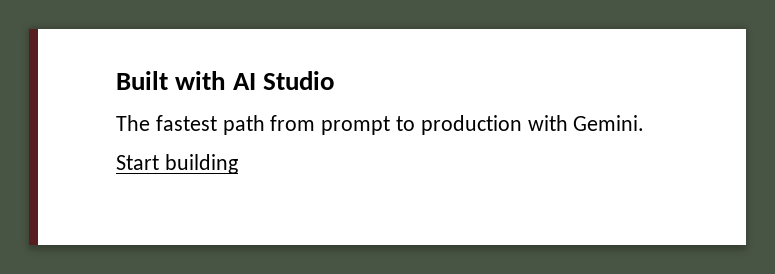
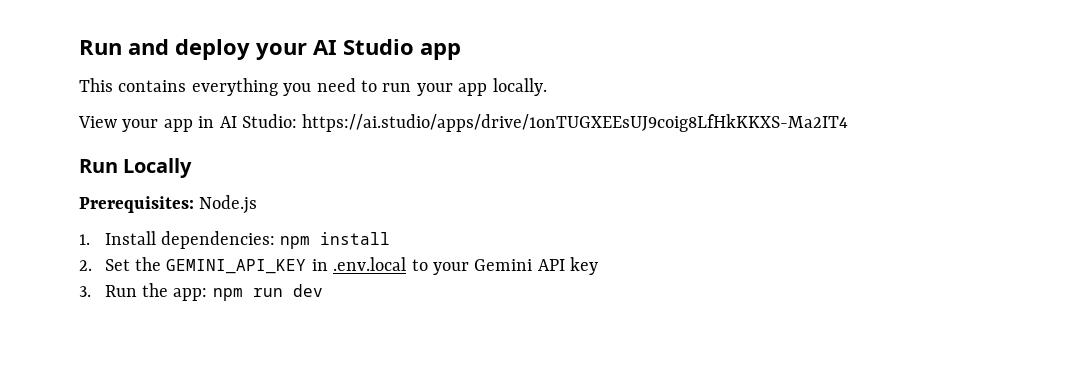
- Built with AI Studio
- The fastest path from prompt to production with Gemini.
- Start building
+ Run and deploy your AI Studio app
+ This contains everything you need to run your app locally.
+ View your app in AI Studio: https://ai.studio/apps/drive/1onTUGXEEsUJ9coig8LfHkKKXS-Ma2IT4
+ Run Locally
+ Prerequisites: Node.js
+ 1. Install dependencies: npm install
+ 2. Set the GEMINI_API_KEY in .env.local to your Gemini API key
+ 3. Run the app: npm run dev

